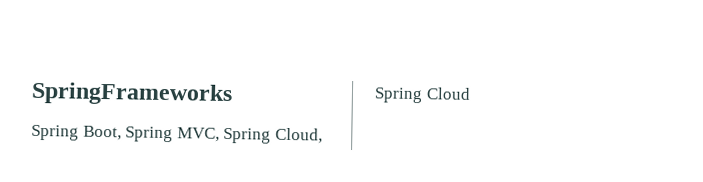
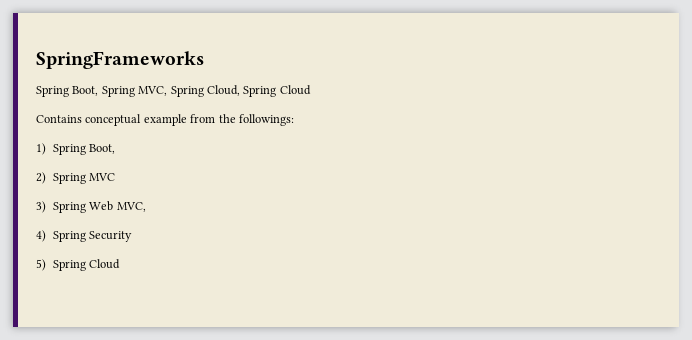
+ Contains conceptual example from the followings:
+ 1) Spring Boot,
+ 2) Spring MVC
+ 3) Spring Web MVC,
+ 4) Spring Security
+ 5) Spring Cloud

